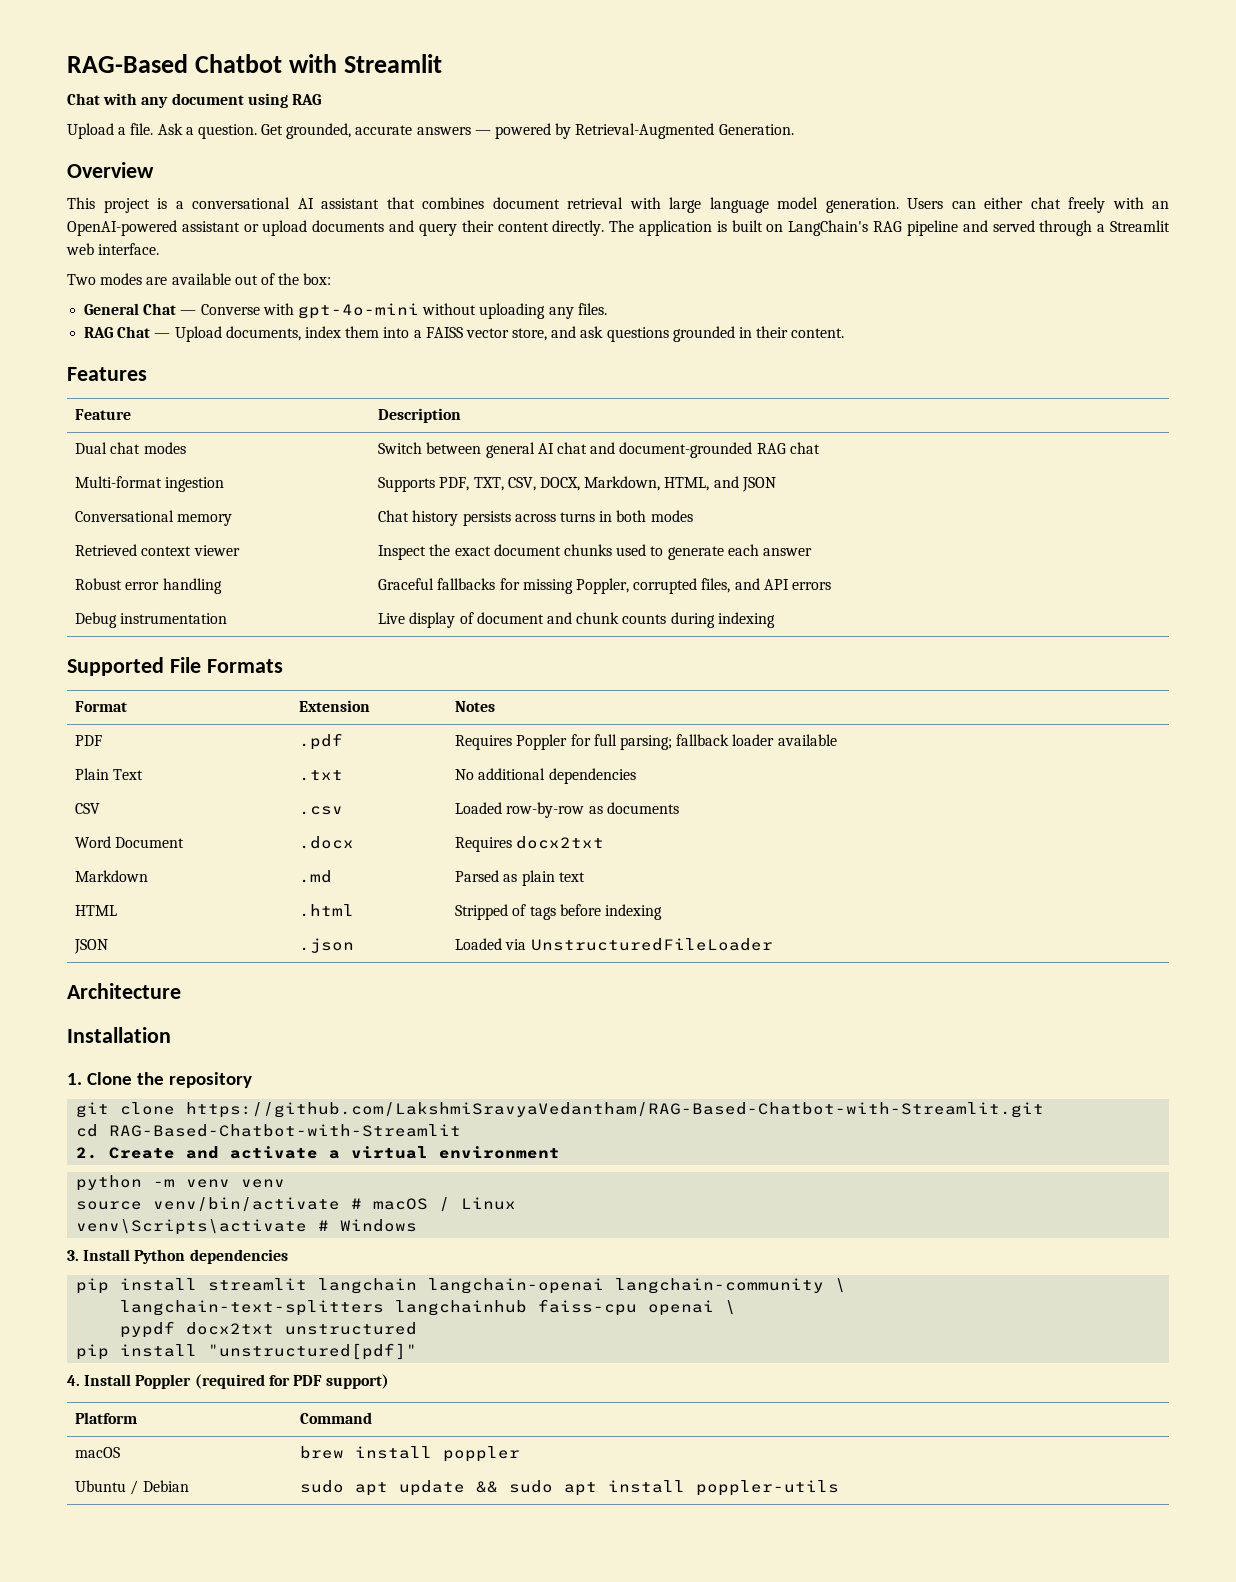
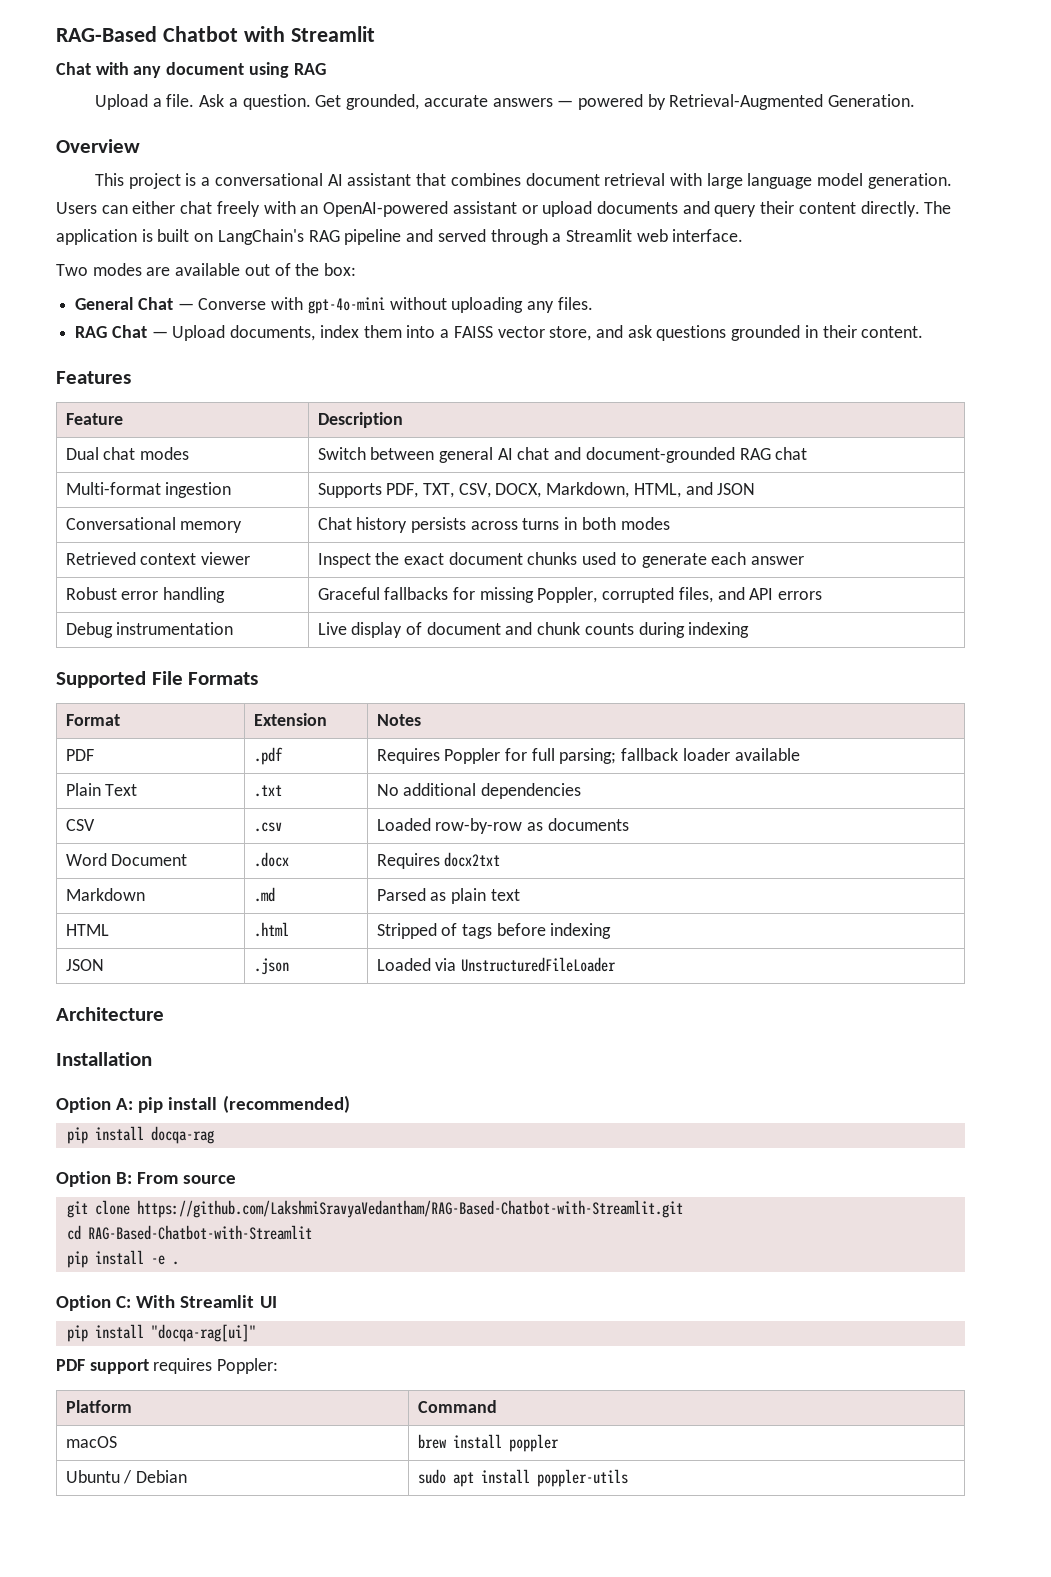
- 1. Clone the repository
+ Option A: pip install (recommended)
+ pip install docqa-rag
+ Option B: From source
- 2. Create and activate a virtual environment
- python -m venv venv
- source venv/bin/activate # macOS / Linux
- venv\Scripts\activate # Windows
- 3. Install Python dependencies
- pip install streamlit langchain langchain-openai langchain-community \
- langchain-text-splitters langchainhub faiss-cpu openai \
- pypdf docx2txt unstructured
- pip install "unstructured[pdf]"
- 4. Install Poppler (required for PDF support)
+ pip install -e .
+ Option C: With Streamlit UI
+ pip install "docqa-rag[ui]"
+ PDF support requires Poppler:
- Ubuntu / Debian | sudo apt update && sudo apt install poppler-utils
+ Ubuntu / Debian | sudo apt install poppler-utils

